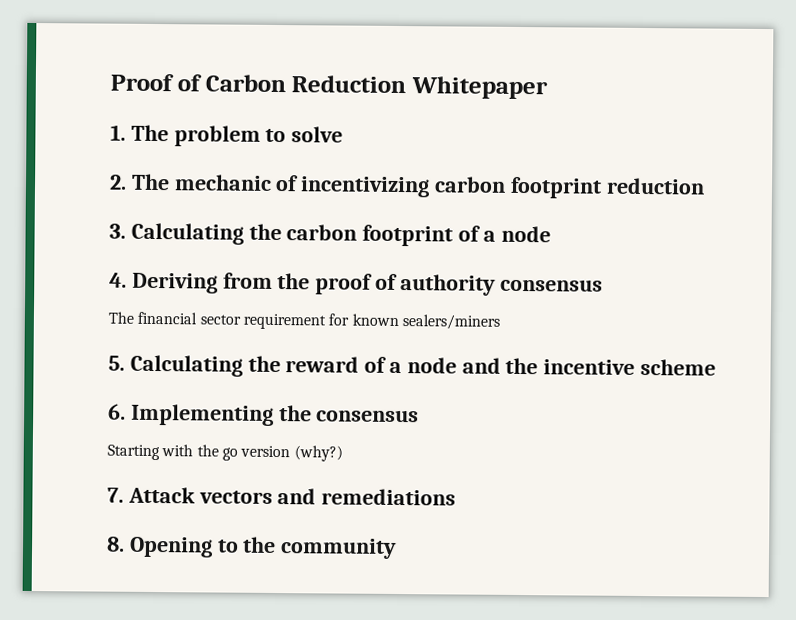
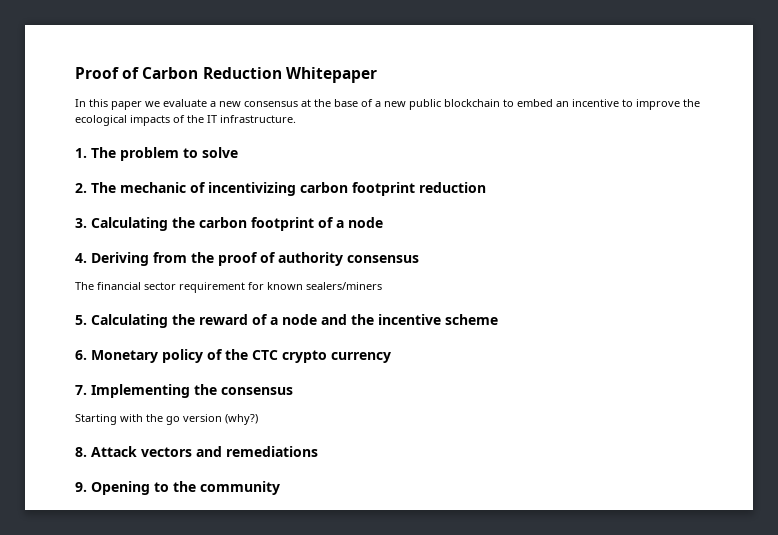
+ In this paper we evaluate a new consensus at the base of a new public blockchain to embed an incentive to improve the ecological impacts of the IT infrastructure.
- 6. Implementing the consensus
+ 6. Monetary policy of the CTC crypto currency
+ 7. Implementing the consensus
- 7. Attack vectors and remediations
+ 8. Attack vectors and remediations
- 8. Opening to the community
+ 9. Opening to the community

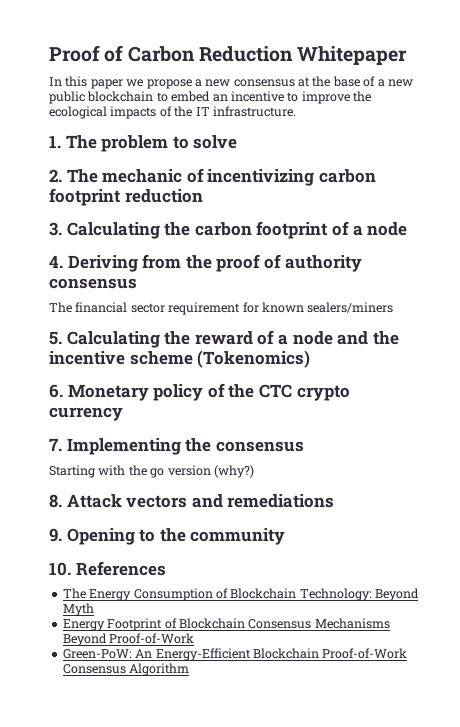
- In this paper we evaluate a new consensus at the base of a new public blockchain to embed an incentive to improve the ecological impacts of the IT infrastructure.
+ In this paper we propose a new consensus at the base of a new public blockchain to embed an incentive to improve the ecological impacts of the IT infrastructure.
- 5. Calculating the reward of a node and the incentive scheme
+ 5. Calculating the reward of a node and the incentive scheme (Tokenomics)
+ 10. References
+ The Energy Consumption of Blockchain Technology: Beyond Myth
+ Energy Footprint of Blockchain Consensus Mechanisms Beyond Proof-of-Work
+ Green-PoW: An Energy-Efficient Blockchain Proof-of-Work Consensus Algorithm

